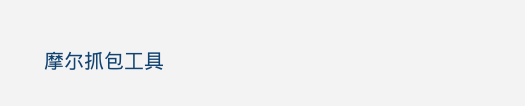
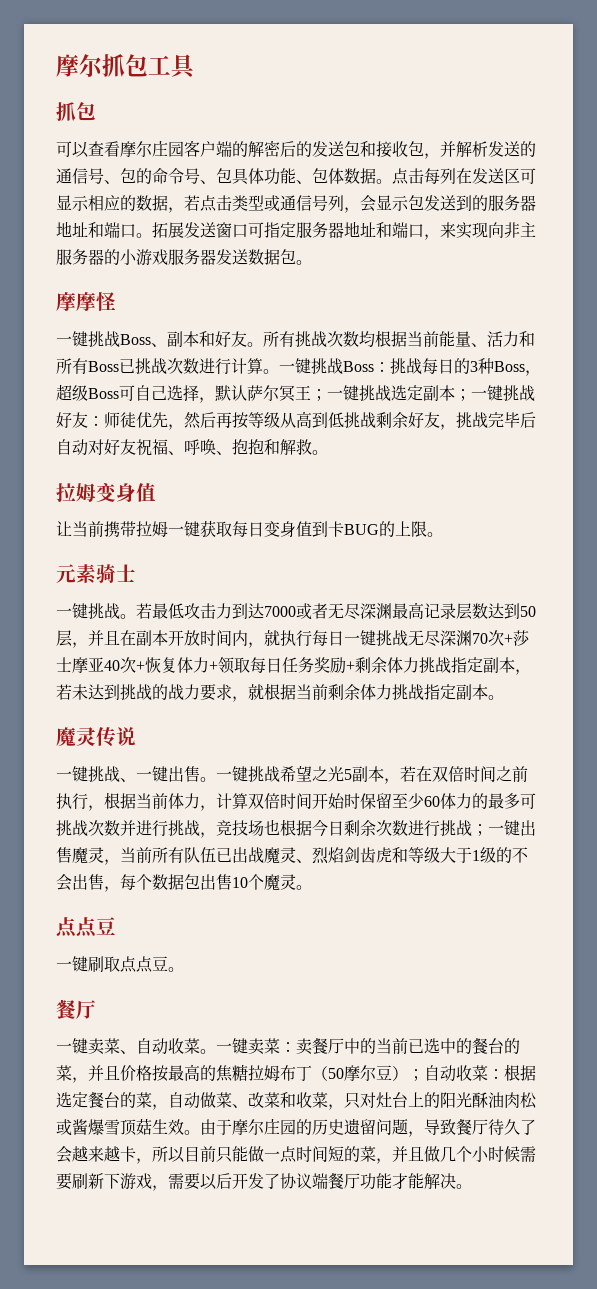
  摩尔抓包工具
+ 抓包
+ 可以查看摩尔庄园客户端的解密后的发送包和接收包，并解析发送的通信号、包的命令号、包具体功能、包体数据。点击每列在发送区可显示相应的数据，若点击类型或通信号列，会显示包发送到的服务器地址和端口。拓展发送窗口可指定服务器地址和端口，来实现向非主服务器的小游戏服务器发送数据包。
+ 摩摩怪
+ 一键挑战Boss、副本和好友。所有挑战次数均根据当前能量、活力和所有Boss已挑战次数进行计算。一键挑战Boss：挑战每日的3种Boss，超级Boss可自己选择，默认萨尔冥王；一键挑战选定副本；一键挑战好友：师徒优先，然后再按等级从高到低挑战剩余好友，挑战完毕后自动对好友祝福、呼唤、抱抱和解救。
+ 拉姆变身值
+ 让当前携带拉姆一键获取每日变身值到卡BUG的上限。
+ 元素骑士
+ 一键挑战。若最低攻击力到达7000或者无尽深渊最高记录层数达到50层，并且在副本开放时间内，就执行每日一键挑战无尽深渊70次+莎士摩亚40次+恢复体力+领取每日任务奖励+剩余体力挑战指定副本，若未达到挑战的战力要求，就根据当前剩余体力挑战指定副本。
+ 魔灵传说
+ 一键挑战、一键出售。一键挑战希望之光5副本，若在双倍时间之前执行，根据当前体力，计算双倍时间开始时保留至少60体力的最多可挑战次数并进行挑战，竞技场也根据今日剩余次数进行挑战；一键出售魔灵，当前所有队伍已出战魔灵、烈焰剑齿虎和等级大于1级的不会出售，每个数据包出售10个魔灵。
+ 点点豆
+ 一键刷取点点豆。
+ 餐厅
+ 一键卖菜、自动收菜。一键卖菜：卖餐厅中的当前已选中的餐台的菜，并且价格按最高的焦糖拉姆布丁（50摩尔豆）；自动收菜：根据选定餐台的菜，自动做菜、改菜和收菜，只对灶台上的阳光酥油肉松或酱爆雪顶菇生效。由于摩尔庄园的历史遗留问题，导致餐厅待久了会越来越卡，所以目前只能做一点时间短的菜，并且做几个小时候需要刷新下游戏，需要以后开发了协议端餐厅功能才能解决。

